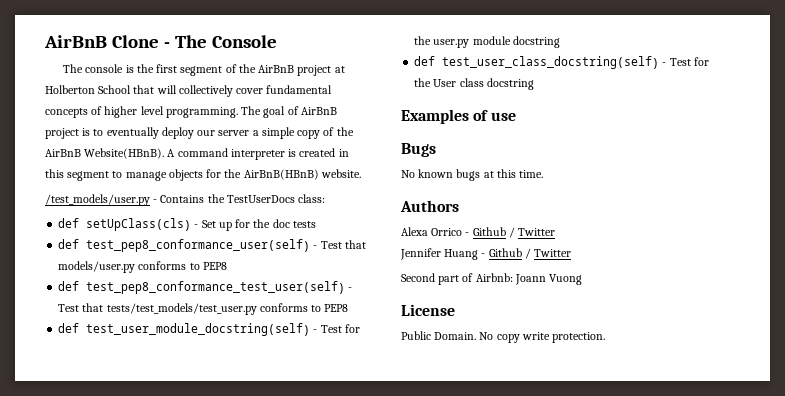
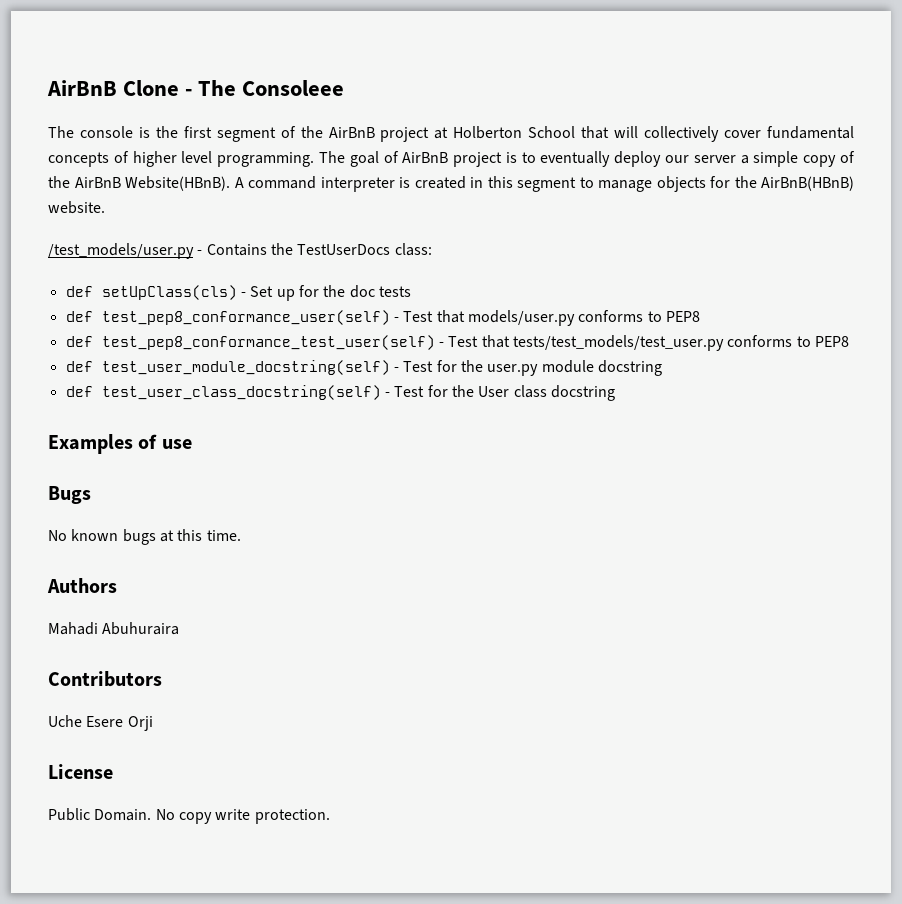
- AirBnB Clone - The Console
+ AirBnB Clone - The Consoleee
- Alexa Orrico - Github / Twitter
- Jennifer Huang - Github / Twitter
- Second part of Airbnb: Joann Vuong
+ Mahadi Abuhuraira
+ Contributors
+ Uche Esere Orji

